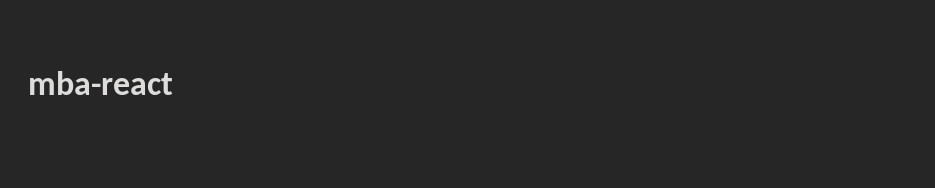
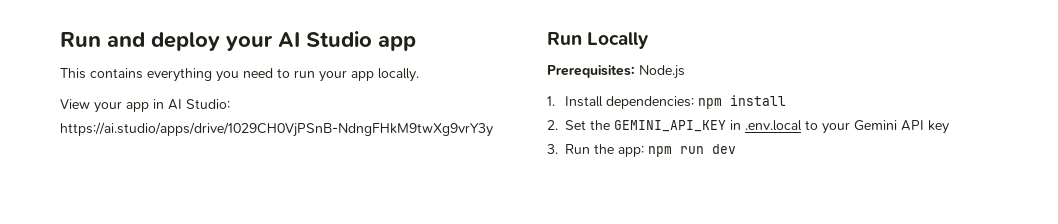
- mba-react
+ Run and deploy your AI Studio app
+ This contains everything you need to run your app locally.
+ View your app in AI Studio: https://ai.studio/apps/drive/1029CH0VjPSnB-NdngFHkM9twXg9vrY3y
+ Run Locally
+ Prerequisites: Node.js
+ 1. Install dependencies: npm install
+ 2. Set the GEMINI_API_KEY in .env.local to your Gemini API key
+ 3. Run the app: npm run dev

